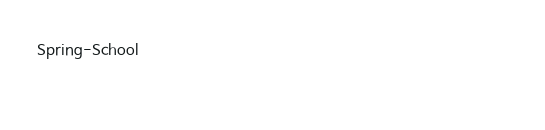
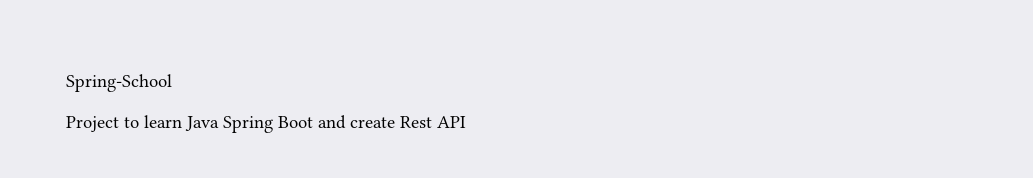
+ Project to learn Java Spring Boot and create Rest API

